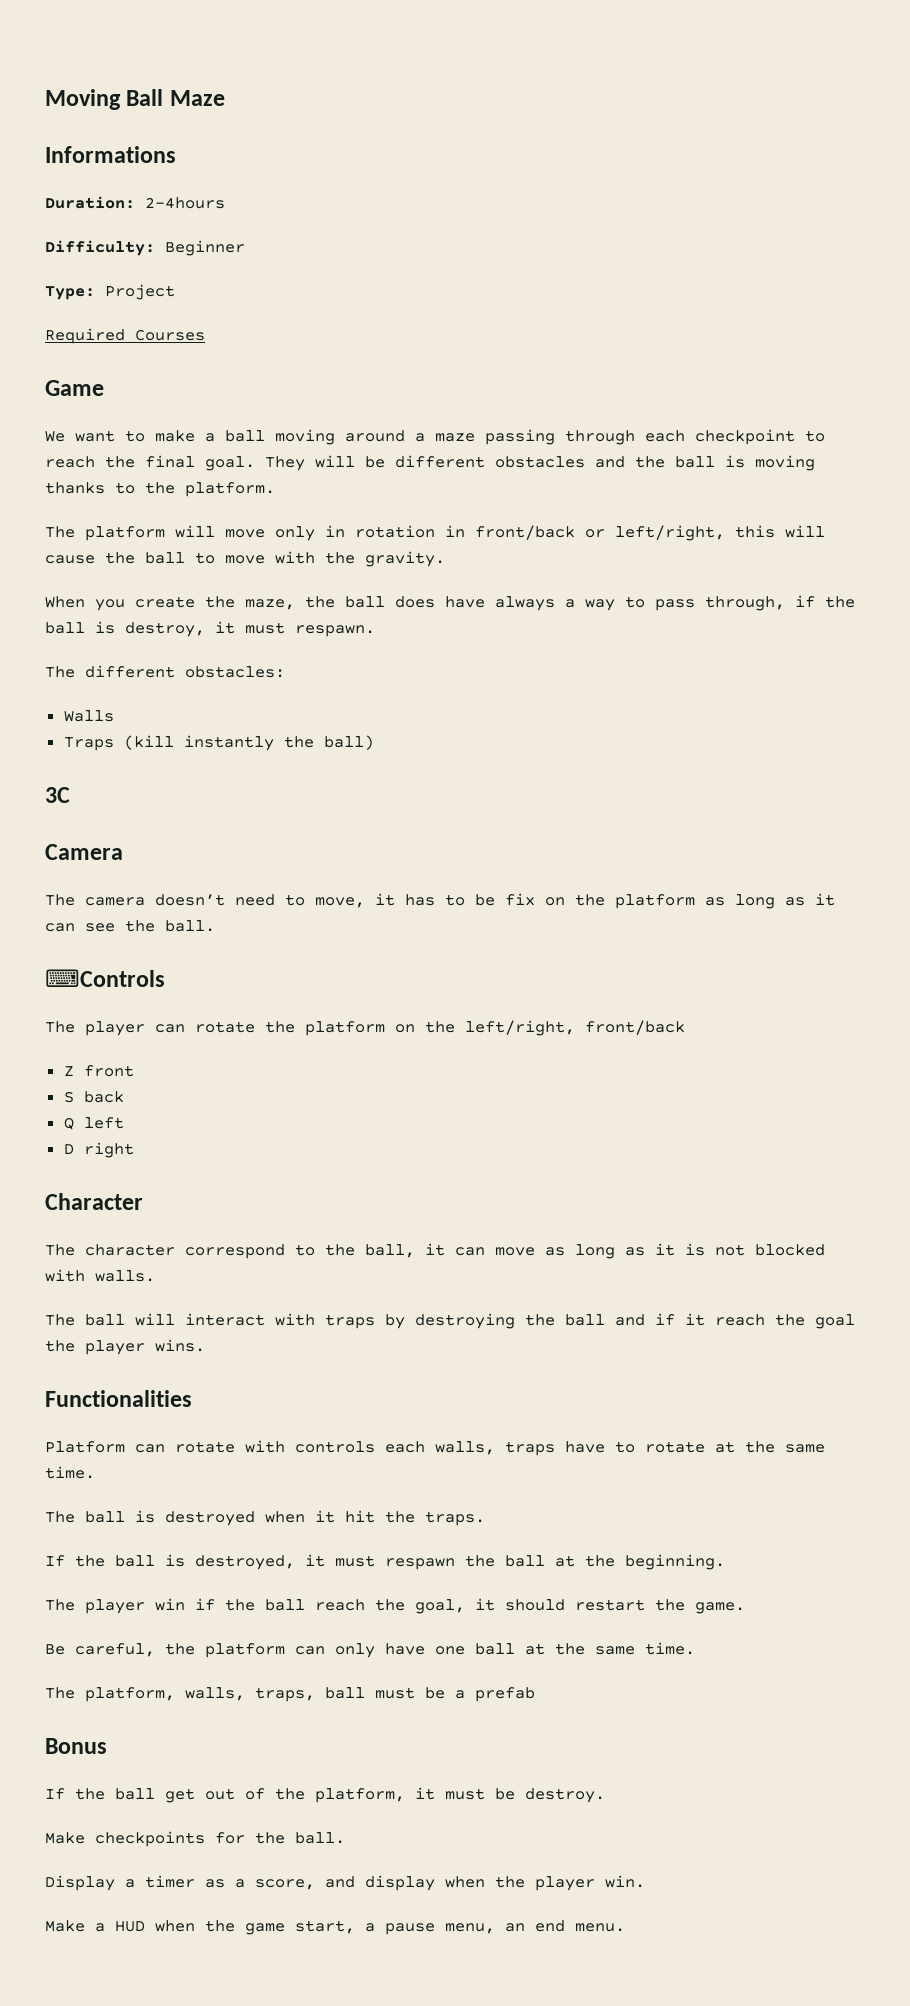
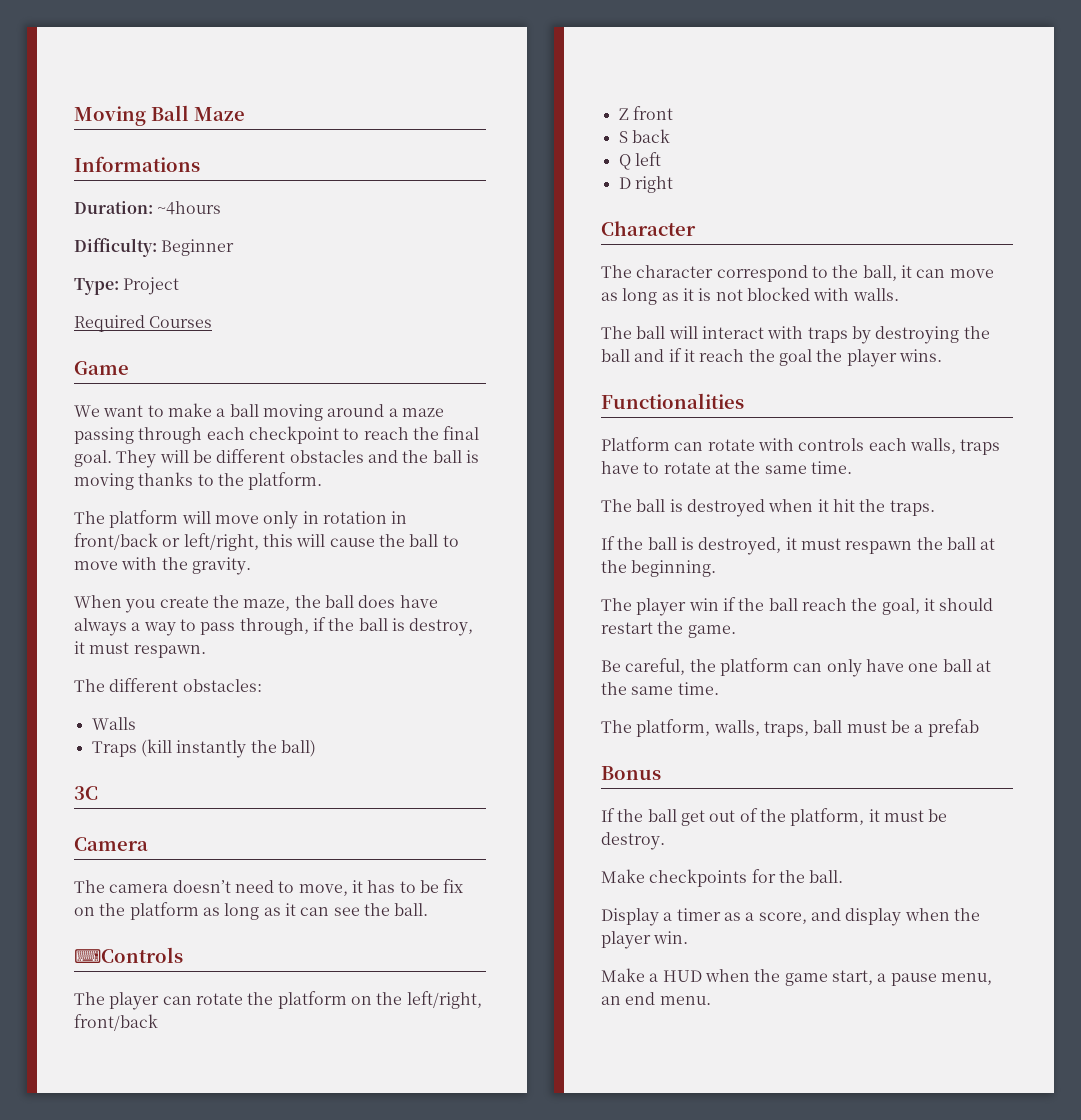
- Duration: 2-4hours
+ Duration: ~4hours

